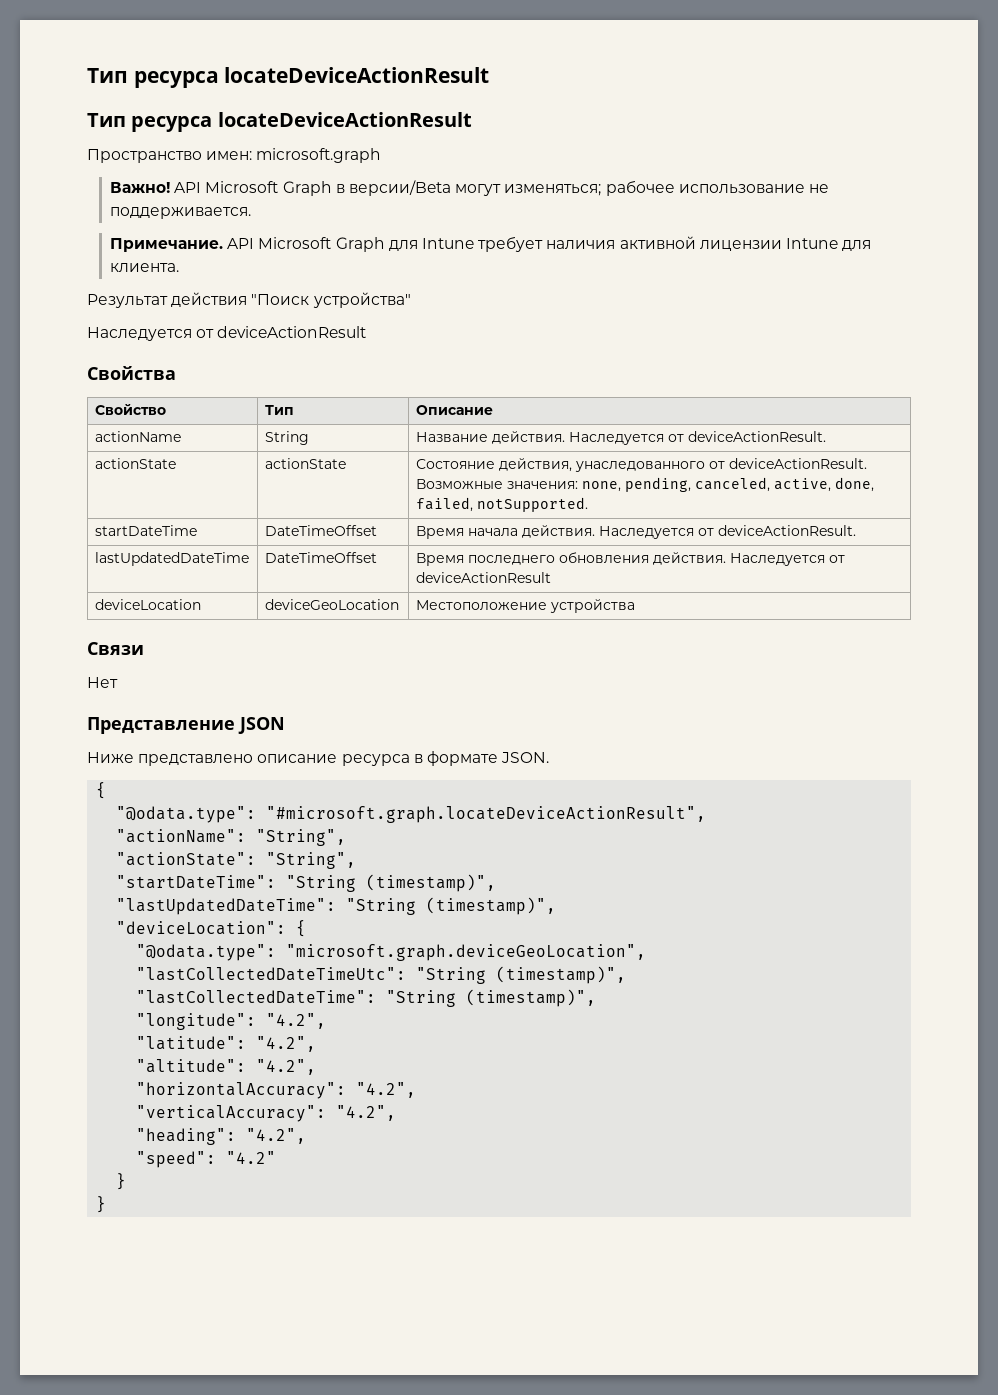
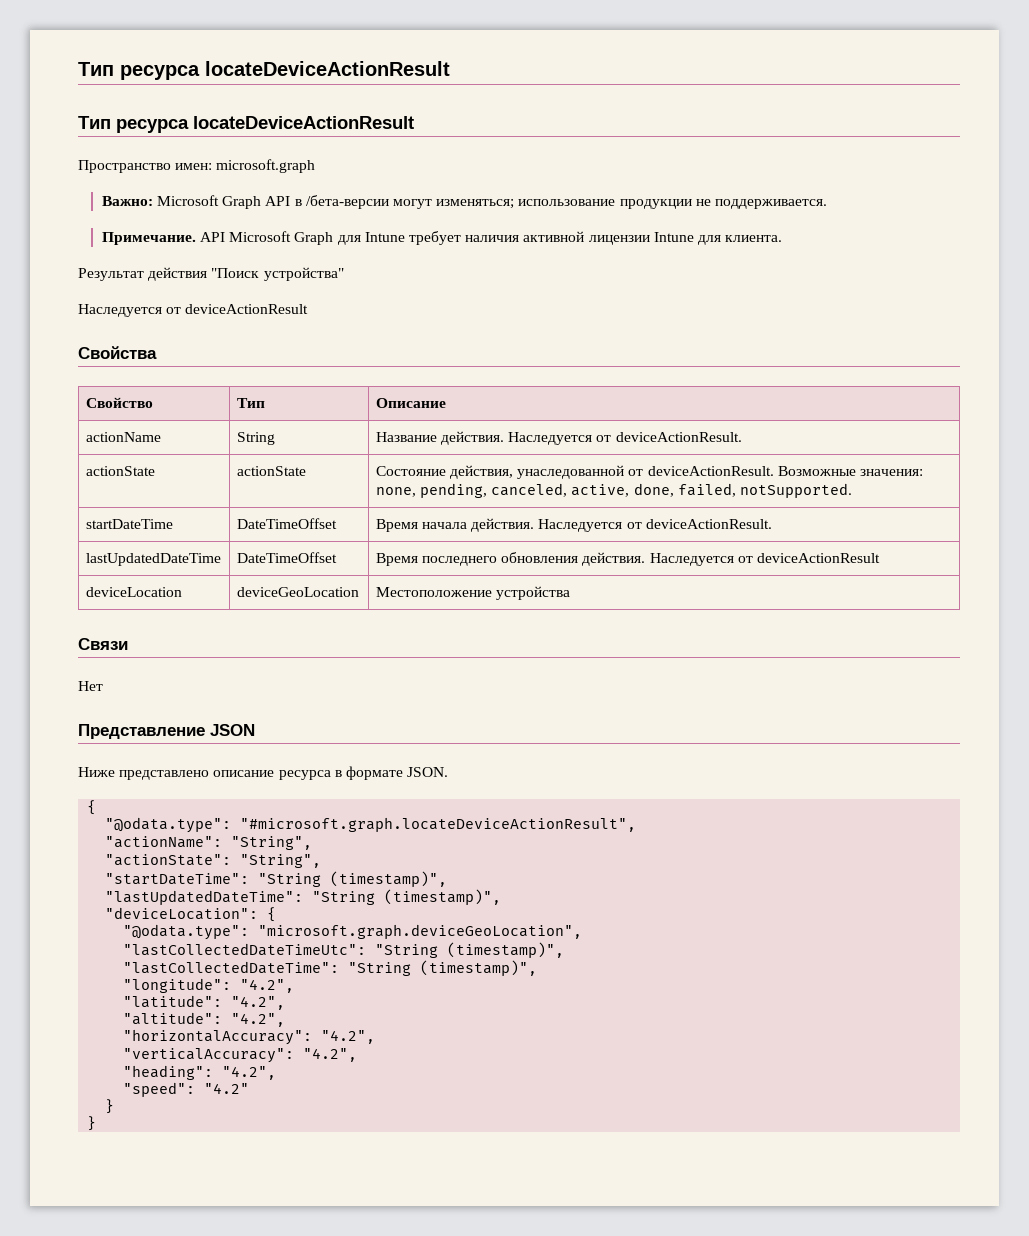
- Важно! API Microsoft Graph в версии/Beta могут изменяться; рабочее использование не поддерживается.
+ Важно: Microsoft Graph API в /бета-версии могут изменяться; использование продукции не поддерживается.
- actionState | actionState | Состояние действия, унаследованного от deviceActionResult. Возможные значения: none, pending, canceled, active, done, failed, notSupported.
+ actionState | actionState | Состояние действия, унаследованной от deviceActionResult. Возможные значения: none, pending, canceled, active, done, failed, notSupported.

